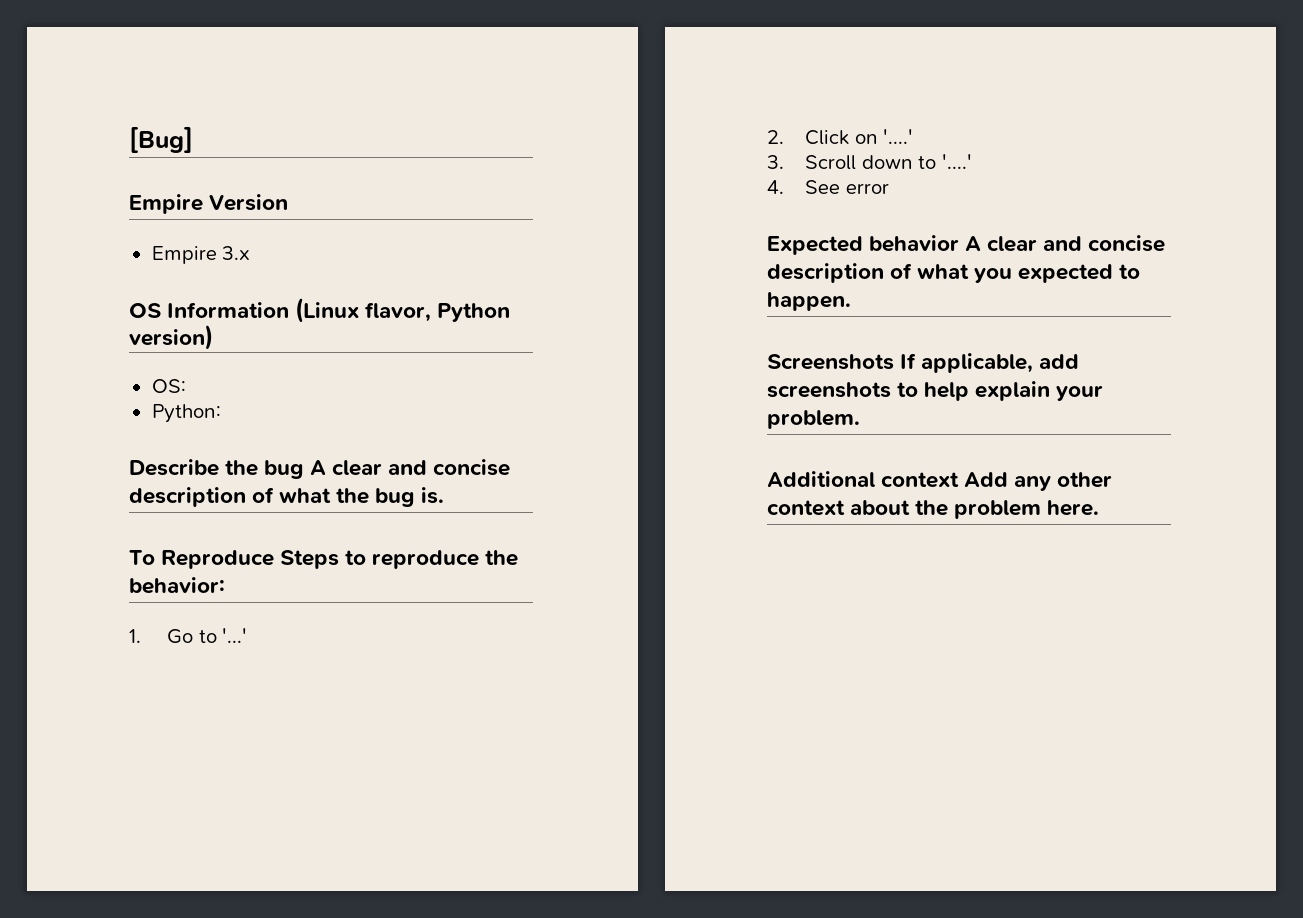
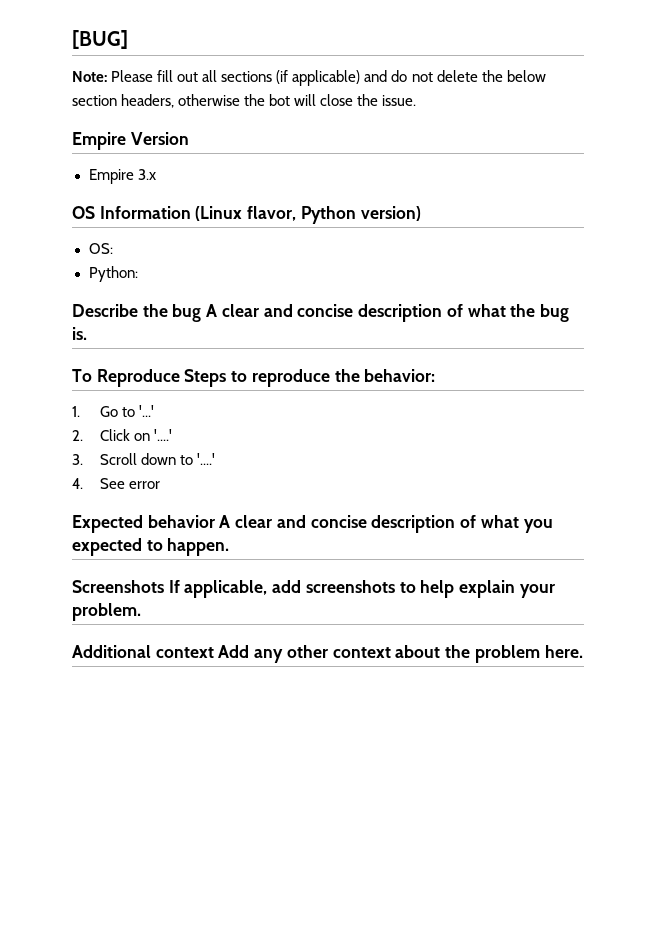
- [Bug]
+ [BUG]
+ Note: Please fill out all sections (if applicable) and do not delete the below section headers, otherwise the bot will close the issue.

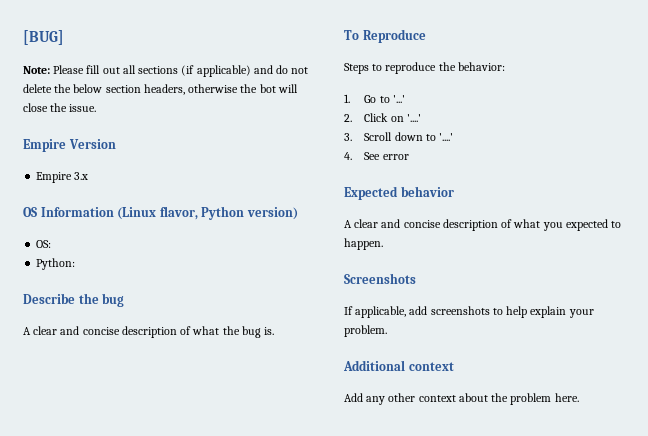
- Describe the bug A clear and concise description of what the bug is.
+ Describe the bug
+ A clear and concise description of what the bug is.
- To Reproduce Steps to reproduce the behavior:
+ To Reproduce
+ Steps to reproduce the behavior:
- Expected behavior A clear and concise description of what you expected to happen.
+ Expected behavior
+ A clear and concise description of what you expected to happen.
- Screenshots If applicable, add screenshots to help explain your problem.
+ Screenshots
+ If applicable, add screenshots to help explain your problem.
- Additional context Add any other context about the problem here.
+ Additional context
+ Add any other context about the problem here.

